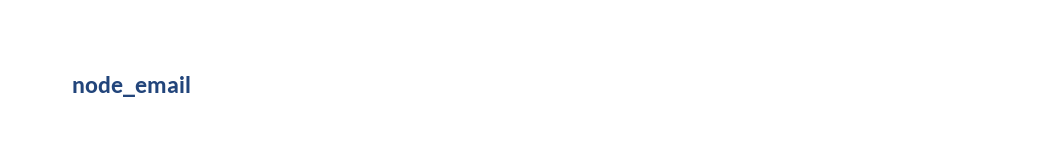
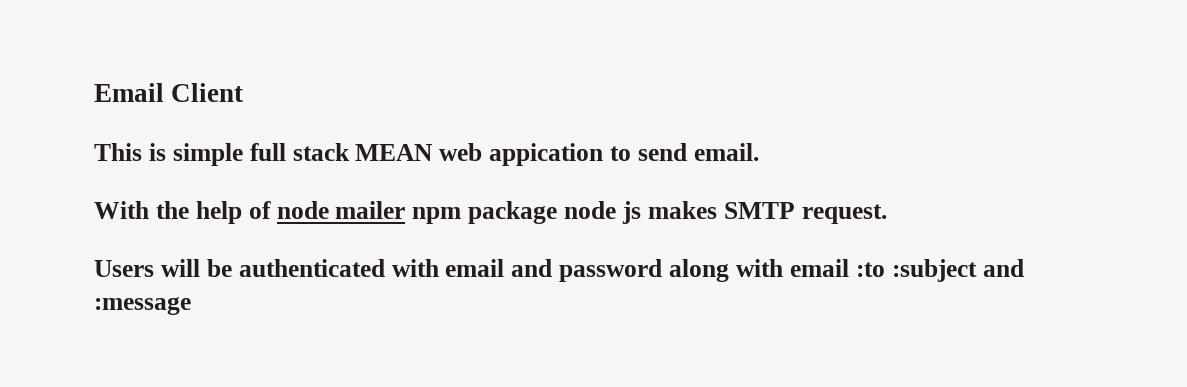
- node_email
+ Email Client
+ This is simple full stack MEAN web appication to send email.
+ With the help of node mailer npm package node js makes SMTP request.
+ Users will be authenticated with email and password along with email :to :subject and :message

